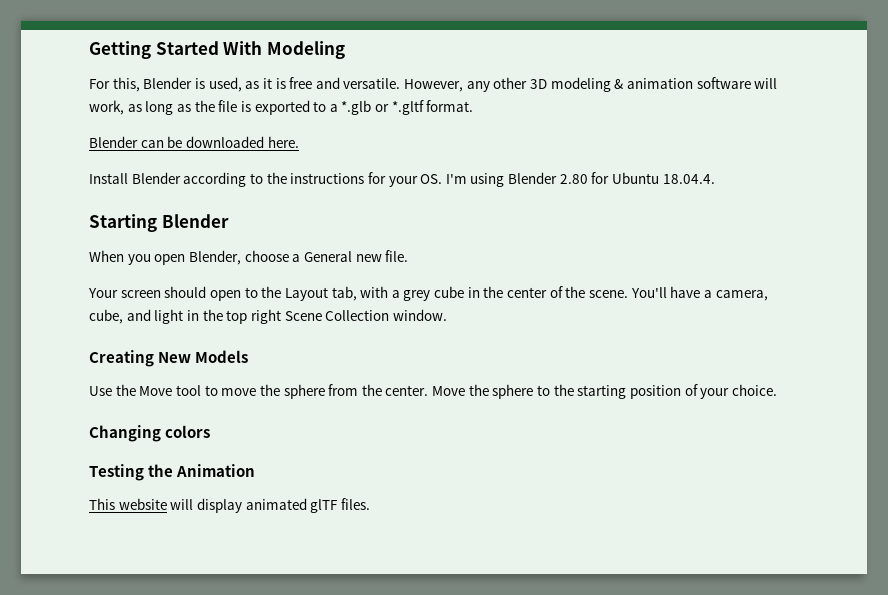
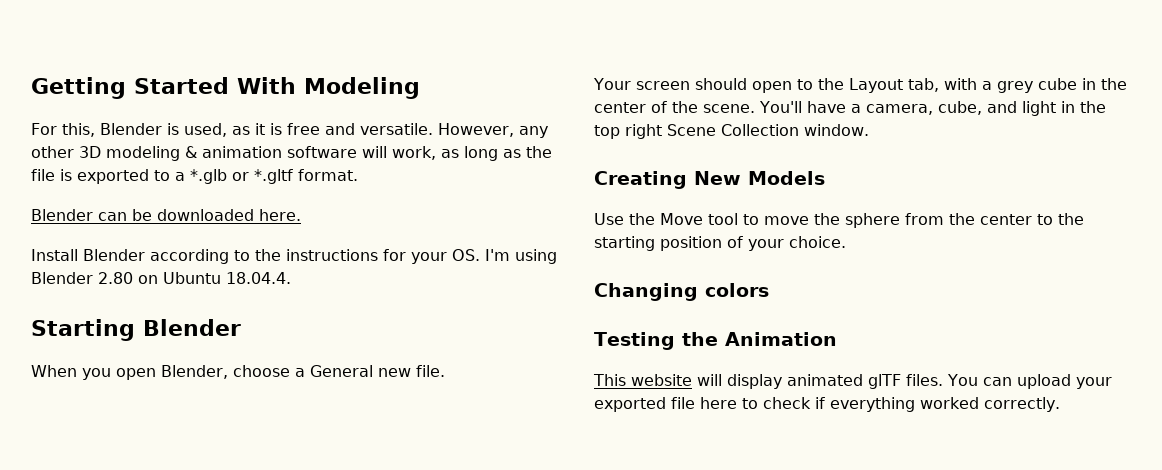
- Install Blender according to the instructions for your OS. I'm using Blender 2.80 for Ubuntu 18.04.4.
+ Install Blender according to the instructions for your OS. I'm using Blender 2.80 on Ubuntu 18.04.4.
- Use the Move tool to move the sphere from the center. Move the sphere to the starting position of your choice.
+ Use the Move tool to move the sphere from the center to the starting position of your choice.
+ You can upload your exported file here to check if everything worked correctly.

